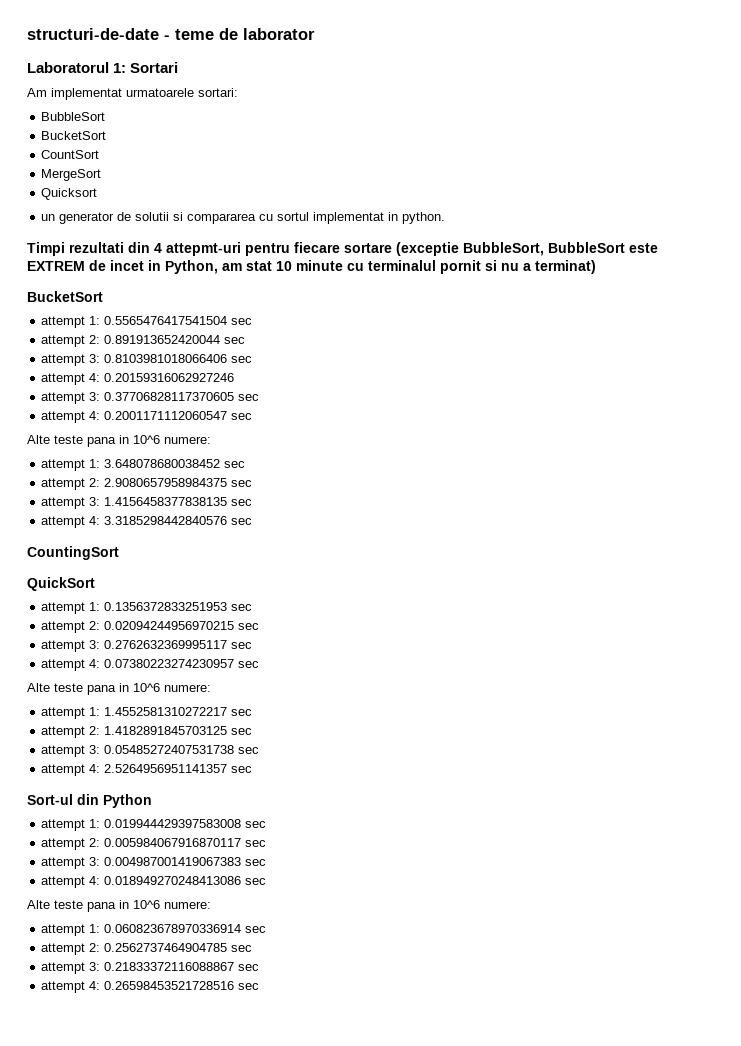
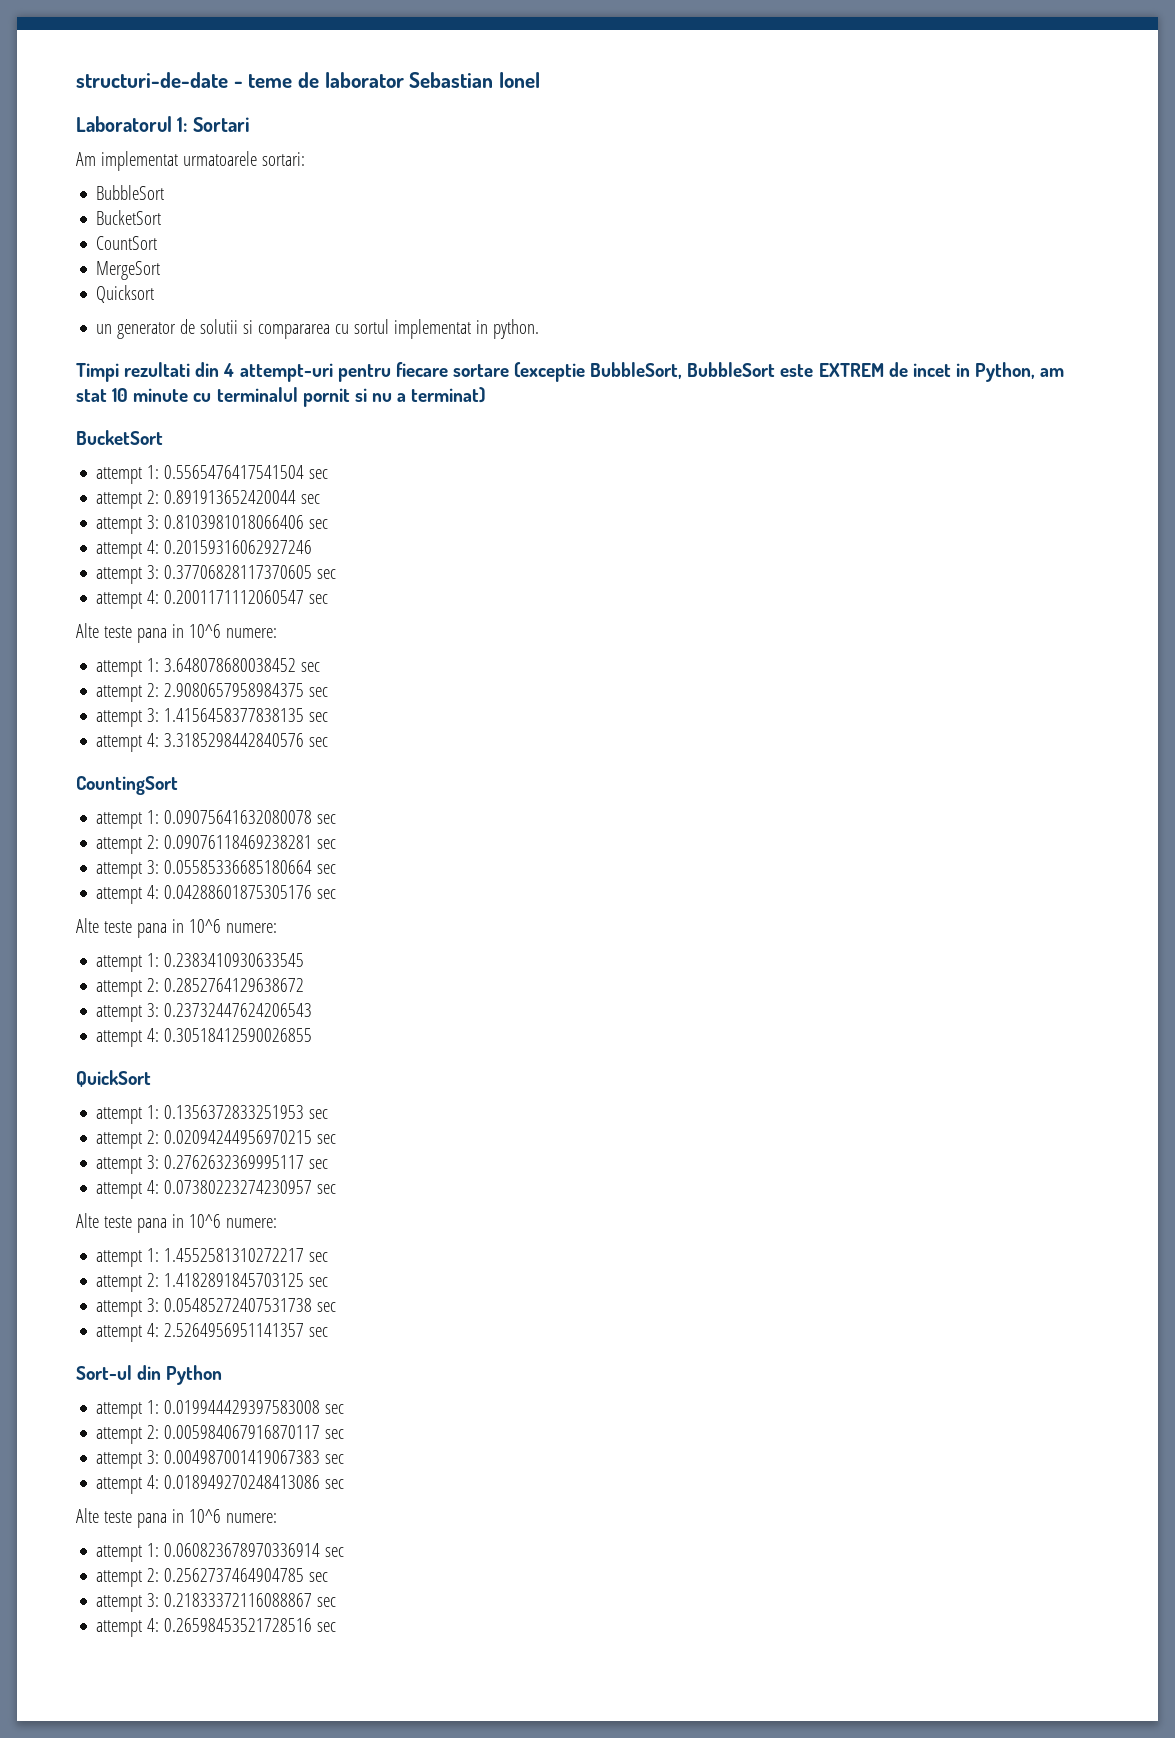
- structuri-de-date - teme de laborator
+ structuri-de-date - teme de laborator Sebastian Ionel
- Timpi rezultati din 4 attepmt-uri pentru fiecare sortare (exceptie BubbleSort, BubbleSort este EXTREM de incet in Python, am stat 10 minute cu terminalul pornit si nu a terminat)
+ Timpi rezultati din 4 attempt-uri pentru fiecare sortare (exceptie BubbleSort, BubbleSort este EXTREM de incet in Python, am stat 10 minute cu terminalul pornit si nu a terminat)
+ attempt 1: 0.09075641632080078 sec
+ attempt 2: 0.09076118469238281 sec
+ attempt 3: 0.05585336685180664 sec
+ attempt 4: 0.04288601875305176 sec
+ Alte teste pana in 10^6 numere:
+ attempt 1: 0.2383410930633545
+ attempt 2: 0.2852764129638672
+ attempt 3: 0.23732447624206543
+ attempt 4: 0.30518412590026855

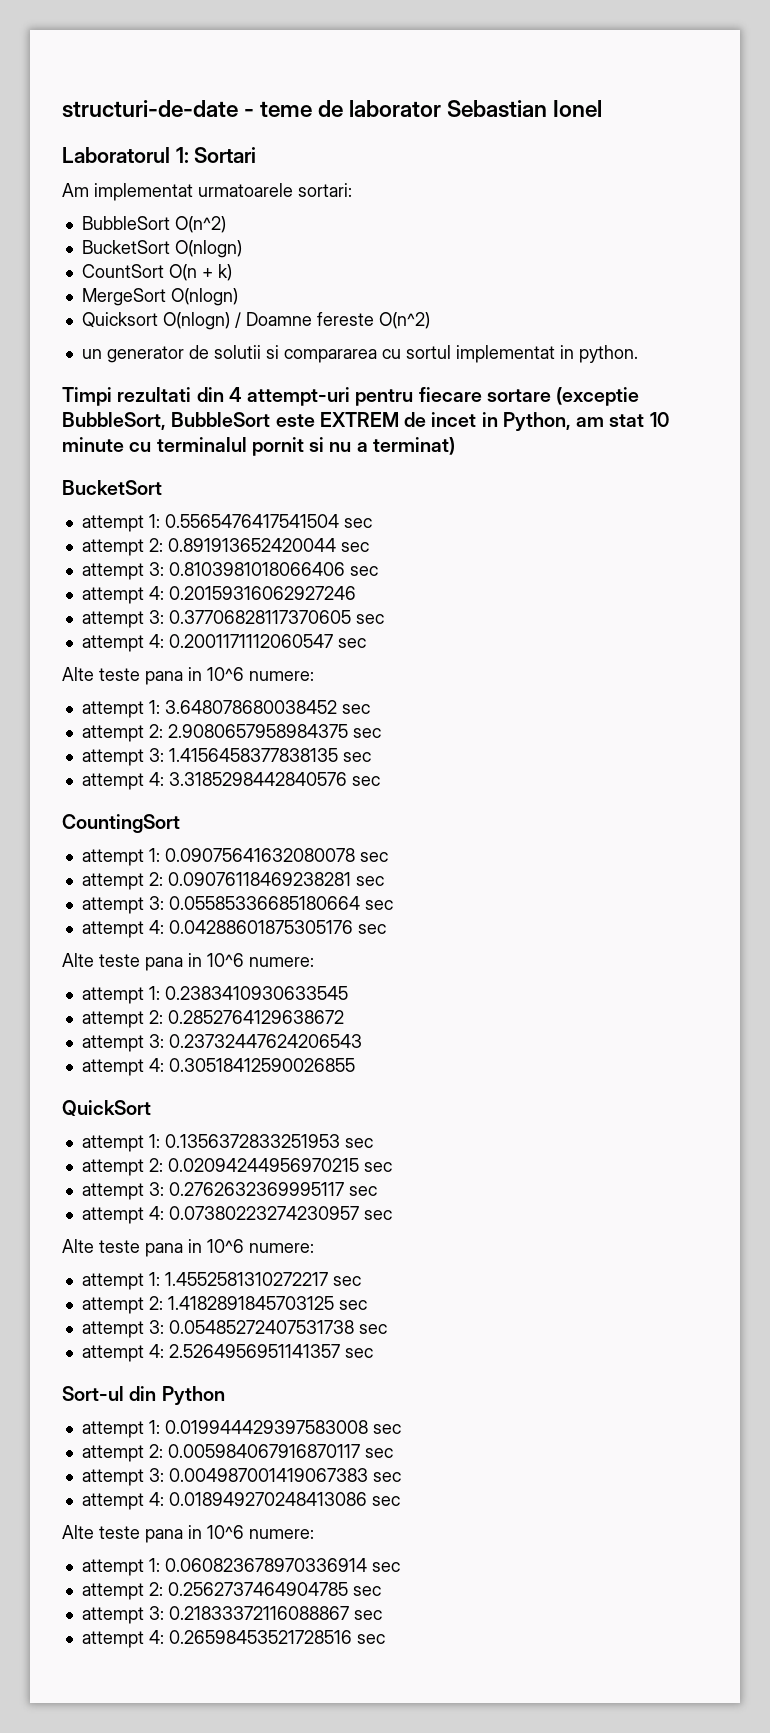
  Am implementat urmatoarele sortari:
- BubbleSort
- BucketSort
+ BubbleSort O(n^2)
+ BucketSort O(nlogn)
- CountSort
+ CountSort O(n + k)
- MergeSort
+ MergeSort O(nlogn)
- Quicksort
+ Quicksort O(nlogn) / Doamne fereste O(n^2)

